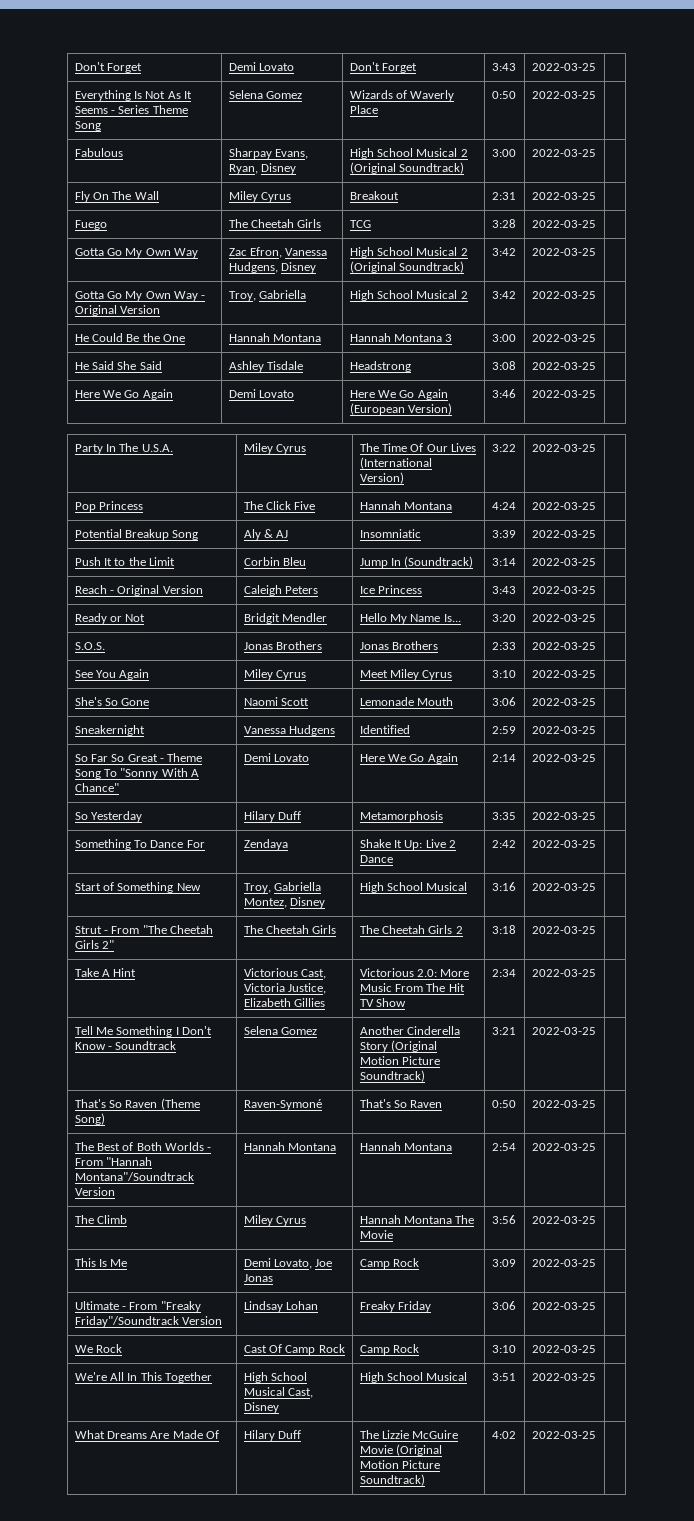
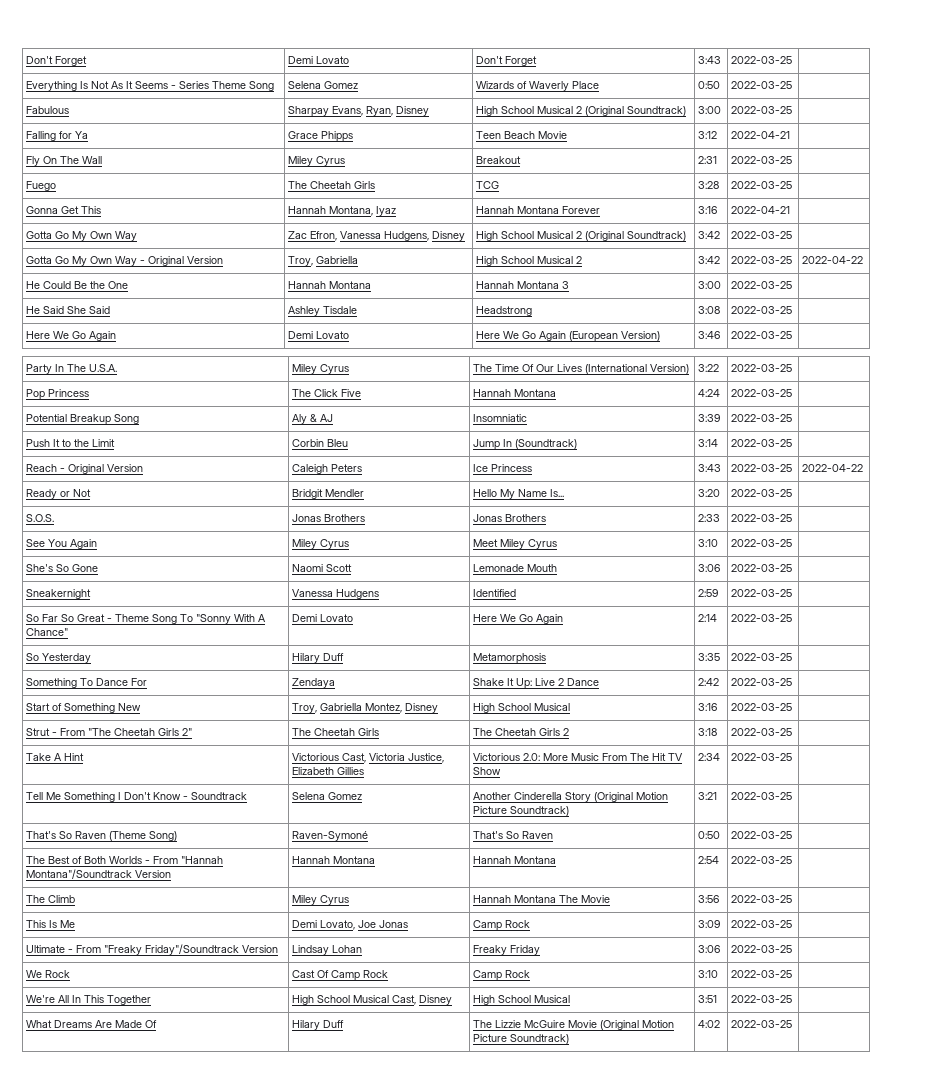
+ Falling for Ya | Grace Phipps | Teen Beach Movie | 3:12 | 2022-04-21 |
+ Gonna Get This | Hannah Montana, Iyaz | Hannah Montana Forever | 3:16 | 2022-04-21 |
- Gotta Go My Own Way - Original Version | Troy, Gabriella | High School Musical 2 | 3:42 | 2022-03-25 |
+ Gotta Go My Own Way - Original Version | Troy, Gabriella | High School Musical 2 | 3:42 | 2022-03-25 | 2022-04-22
- Reach - Original Version | Caleigh Peters | Ice Princess | 3:43 | 2022-03-25 |
+ Reach - Original Version | Caleigh Peters | Ice Princess | 3:43 | 2022-03-25 | 2022-04-22

